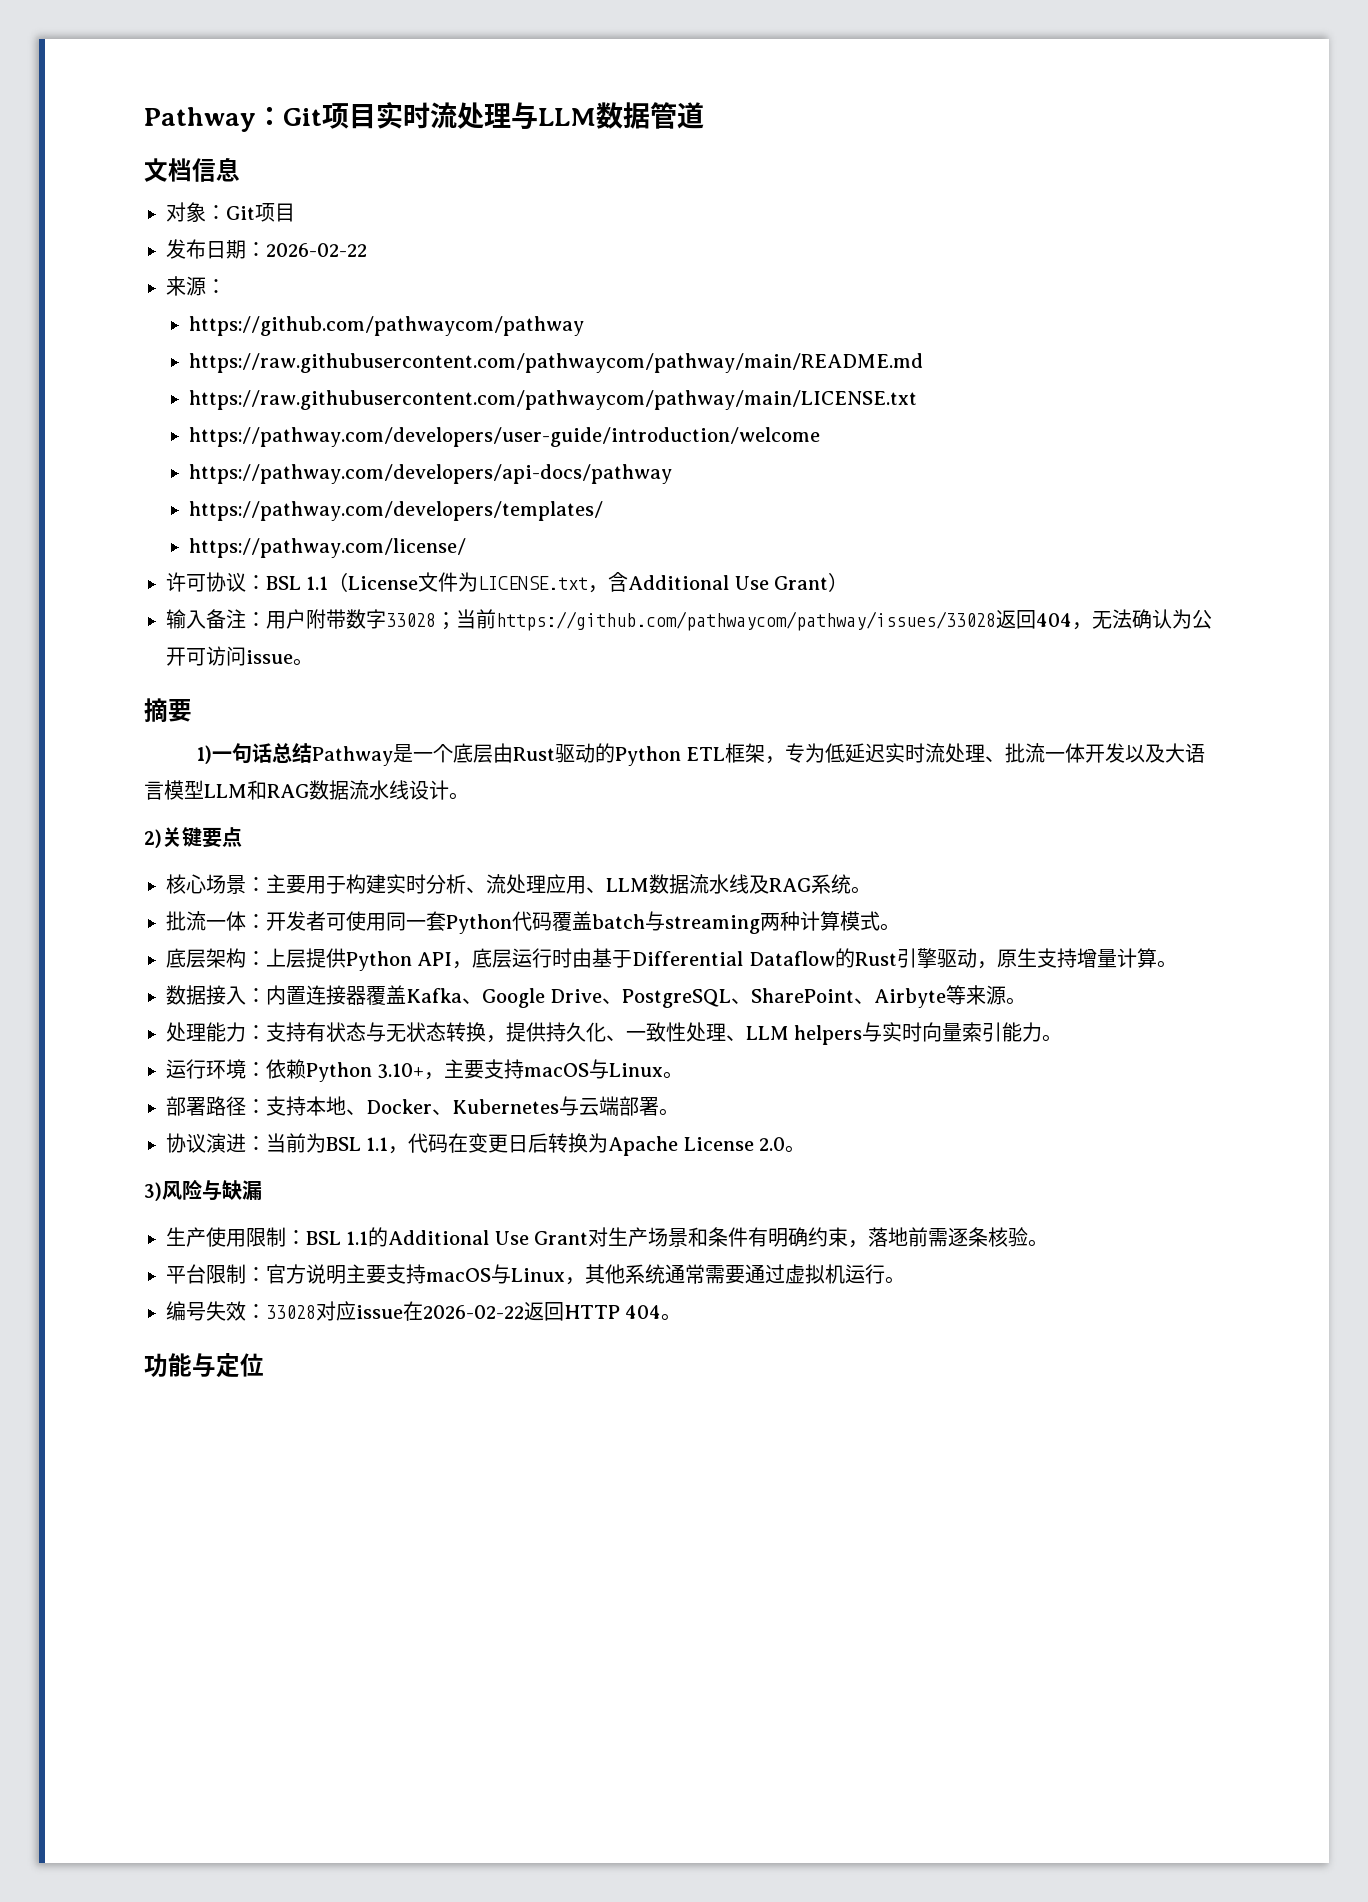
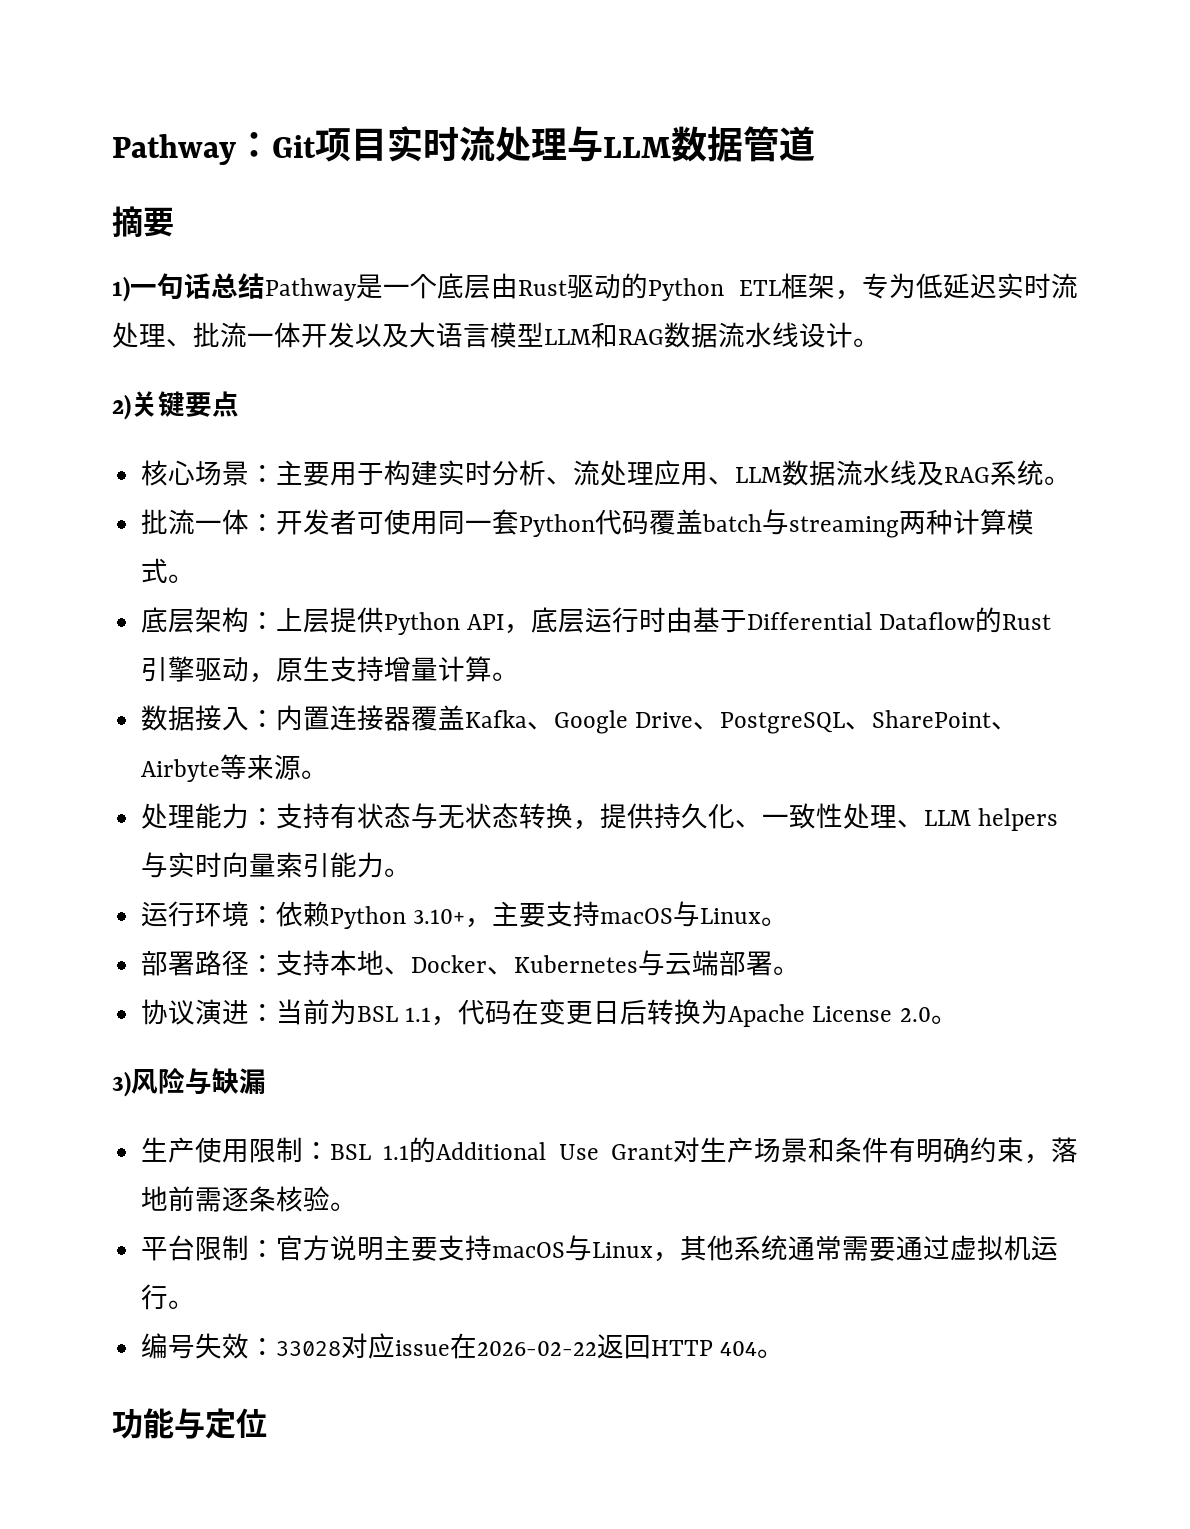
- 文档信息
- 对象：Git项目
- 发布日期：2026-02-22
- 来源：
- https://github.com/pathwaycom/pathway
- https://raw.githubusercontent.com/pathwaycom/pathway/main/README.md
- https://raw.githubusercontent.com/pathwaycom/pathway/main/LICENSE.txt
- https://pathway.com/developers/user-guide/introduction/welcome
- https://pathway.com/developers/api-docs/pathway
- https://pathway.com/developers/templates/
- https://pathway.com/license/
- 许可协议：BSL 1.1（License文件为LICENSE.txt，含Additional Use Grant）
- 输入备注：用户附带数字33028；当前https://github.com/pathwaycom/pathway/issues/33028返回404，无法确认为公开可访问issue。

